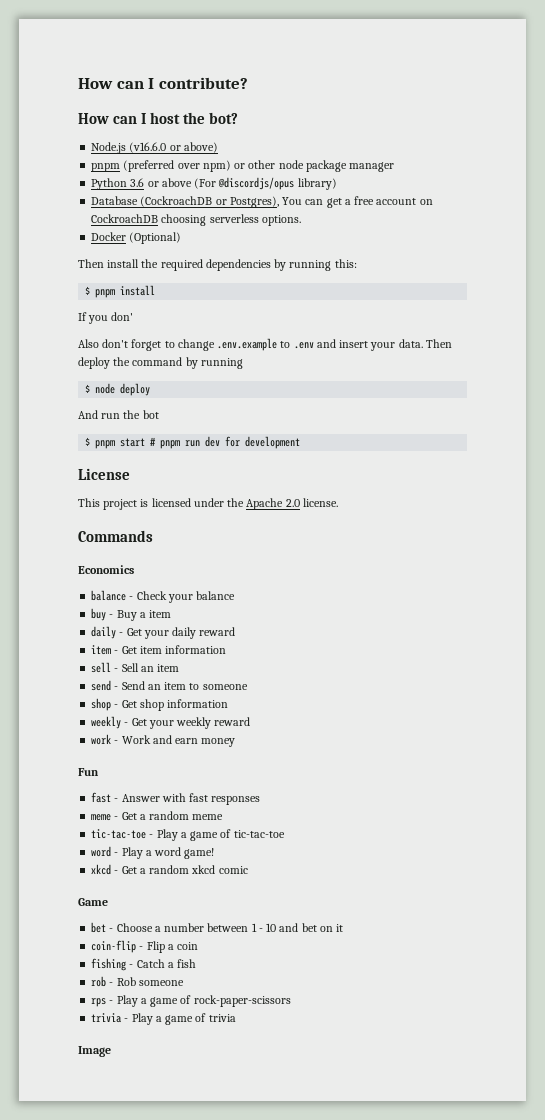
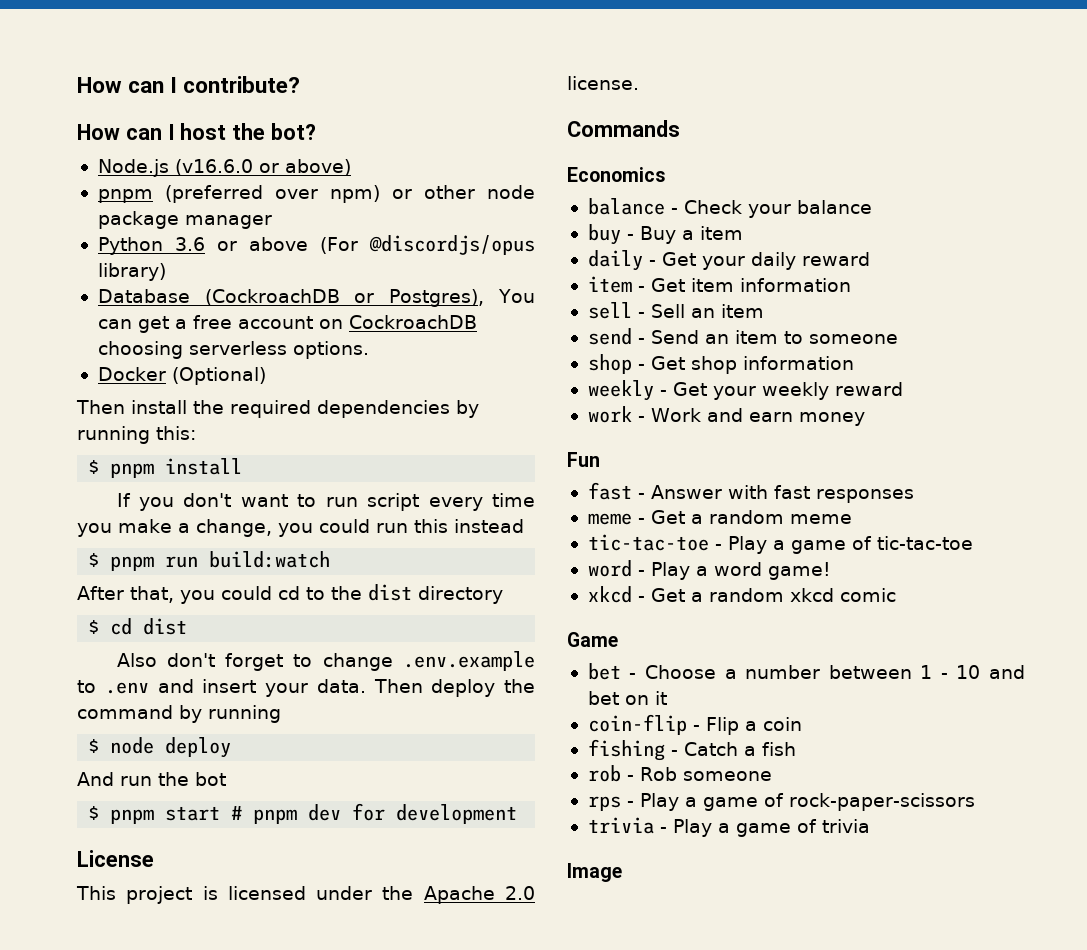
- If you don'
+ If you don't want to run script every time you make a change, you could run this instead
+ $ pnpm run build:watch
+ After that, you could cd to the dist directory
+ $ cd dist
- $ pnpm start # pnpm run dev for development
+ $ pnpm start # pnpm dev for development

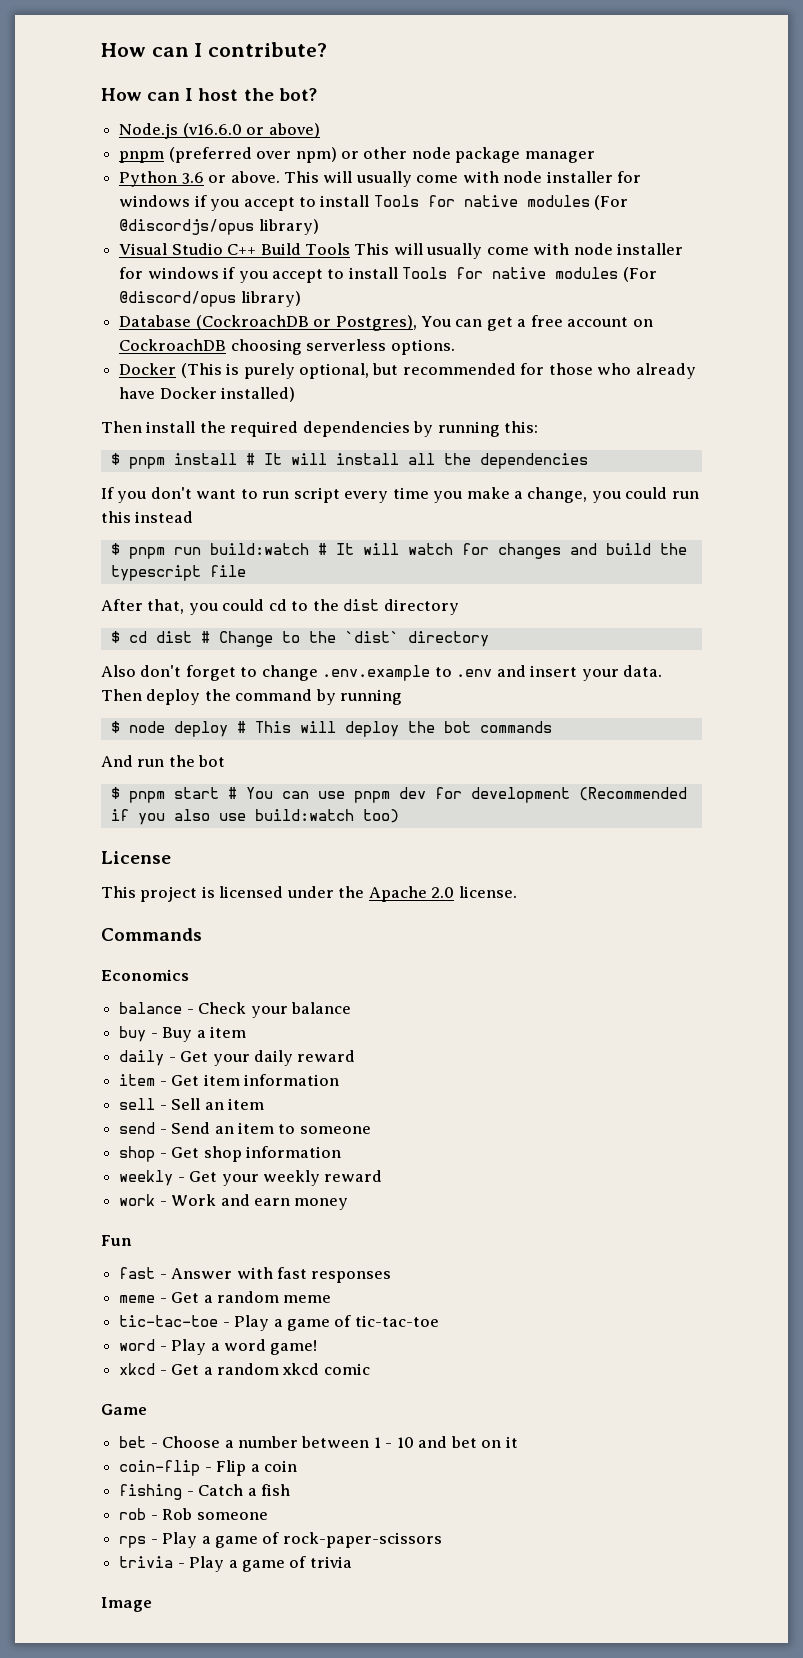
- Python 3.6 or above (For @discordjs/opus library)
+ Python 3.6 or above. This will usually come with node installer for windows if you accept to install Tools for native modules (For @discordjs/opus library)
+ Visual Studio C++ Build Tools This will usually come with node installer for windows if you accept to install Tools for native modules (For @discord/opus library)
- Docker (Optional)
+ Docker (This is purely optional, but recommended for those who already have Docker installed)
- $ pnpm install
+ $ pnpm install # It will install all the dependencies
- $ pnpm run build:watch
+ $ pnpm run build:watch # It will watch for changes and build the typescript file
- $ cd dist
+ $ cd dist # Change to the `dist` directory
- $ node deploy
+ $ node deploy # This will deploy the bot commands
- $ pnpm start # pnpm dev for development
+ $ pnpm start # You can use pnpm dev for development (Recommended if you also use build:watch too)

